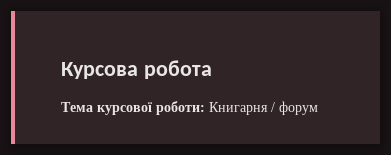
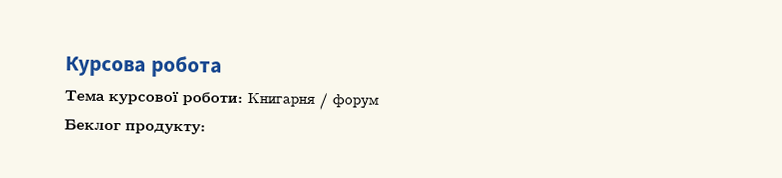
+ Беклог продукту:

